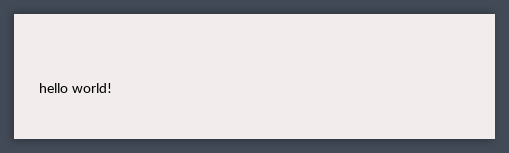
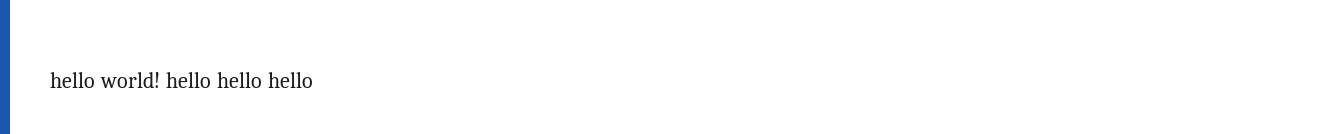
- hello world!
+ hello world! hello hello hello

